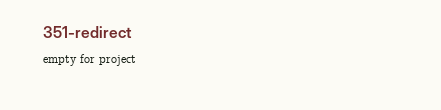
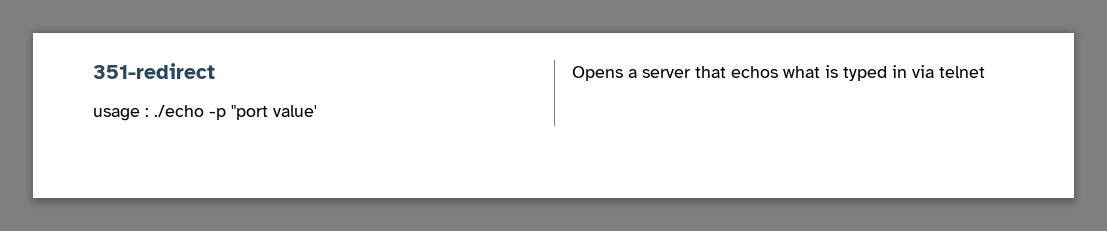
- empty for project
+ usage : ./echo -p "port value'
+ Opens a server that echos what is typed in via telnet

